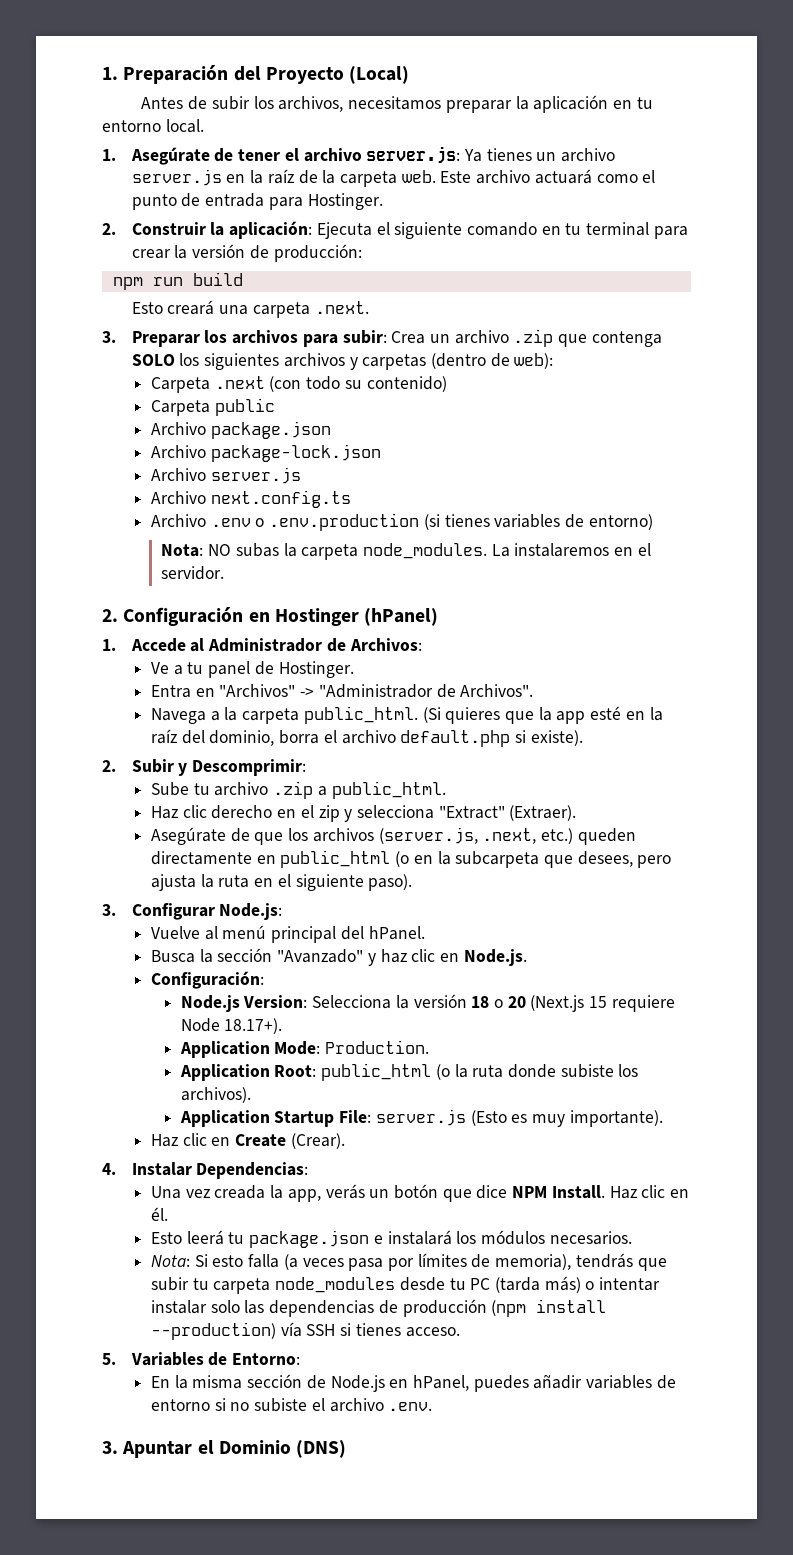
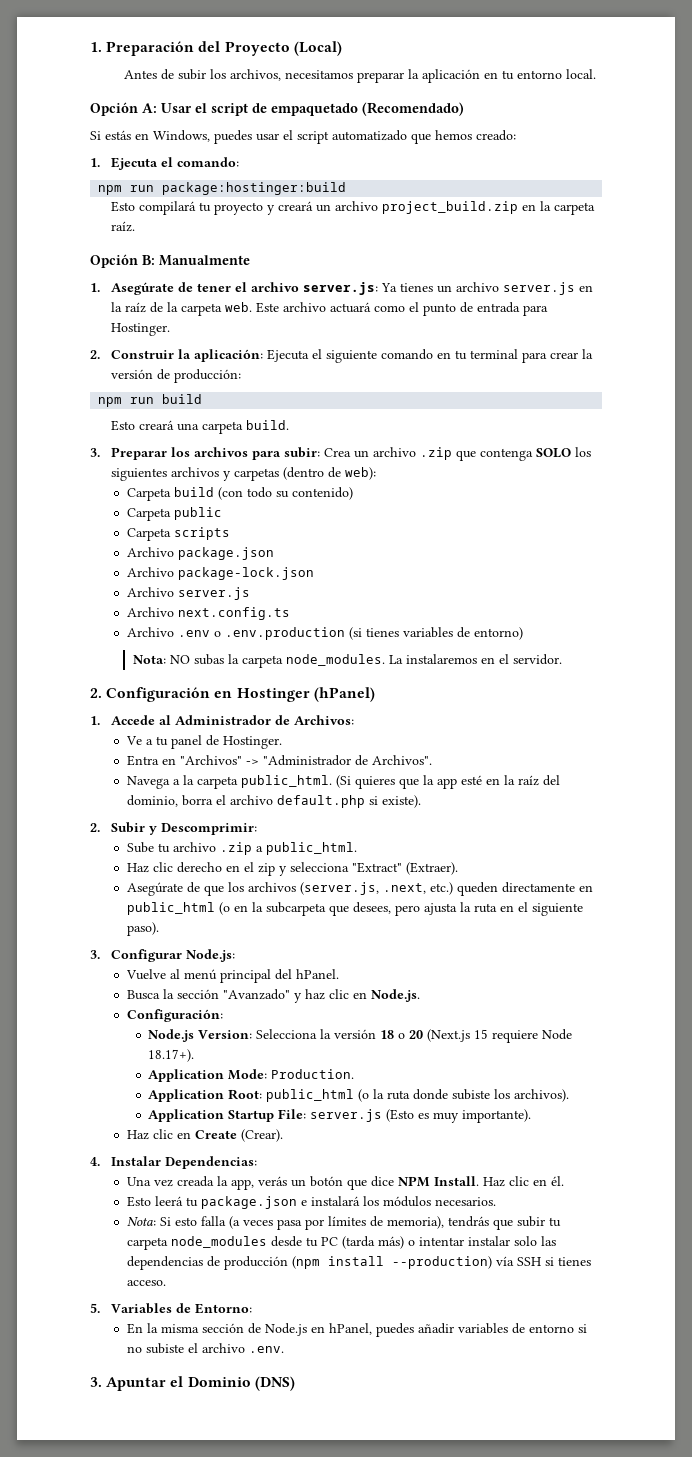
+ Opción A: Usar el script de empaquetado (Recomendado)
+ Si estás en Windows, puedes usar el script automatizado que hemos creado:
+ 1. Ejecuta el comando:
+ npm run package:hostinger:build
+ Esto compilará tu proyecto y creará un archivo project_build.zip en la carpeta raíz.
+ Opción B: Manualmente
- Esto creará una carpeta .next.
+ Esto creará una carpeta build.
- Carpeta .next (con todo su contenido)
+ Carpeta build (con todo su contenido)
+ Carpeta scripts

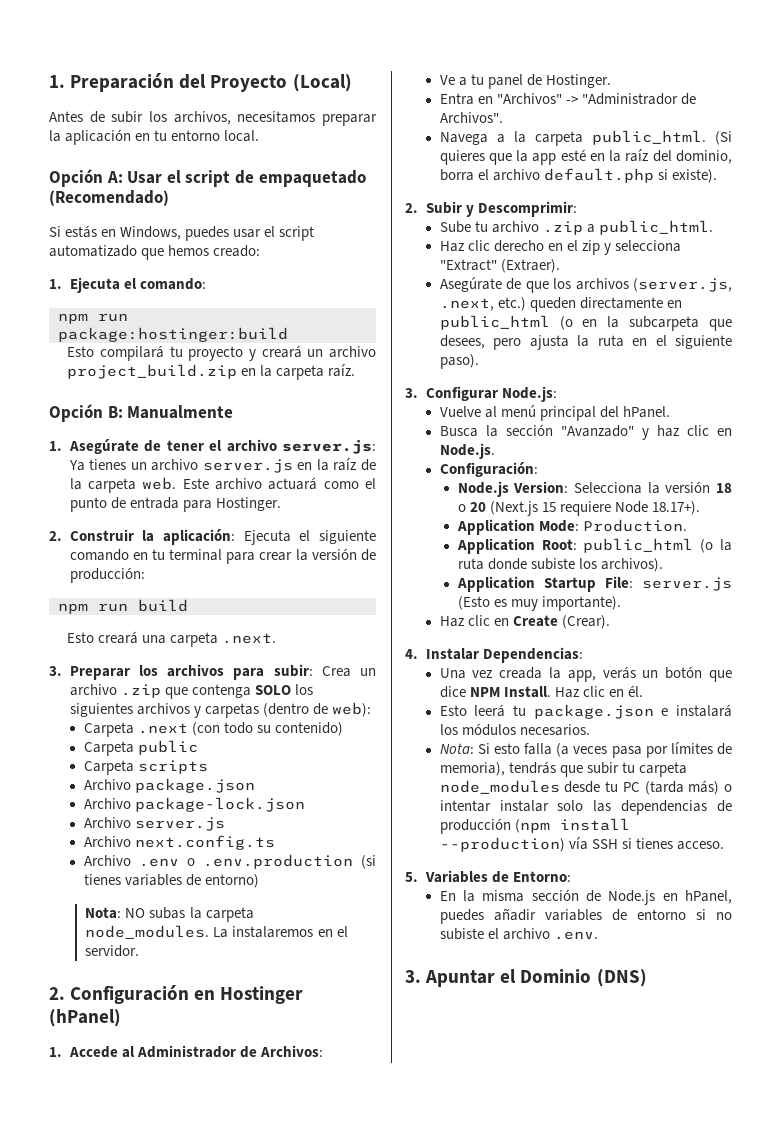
- Esto creará una carpeta build.
+ Esto creará una carpeta .next.
- Carpeta build (con todo su contenido)
+ Carpeta .next (con todo su contenido)

